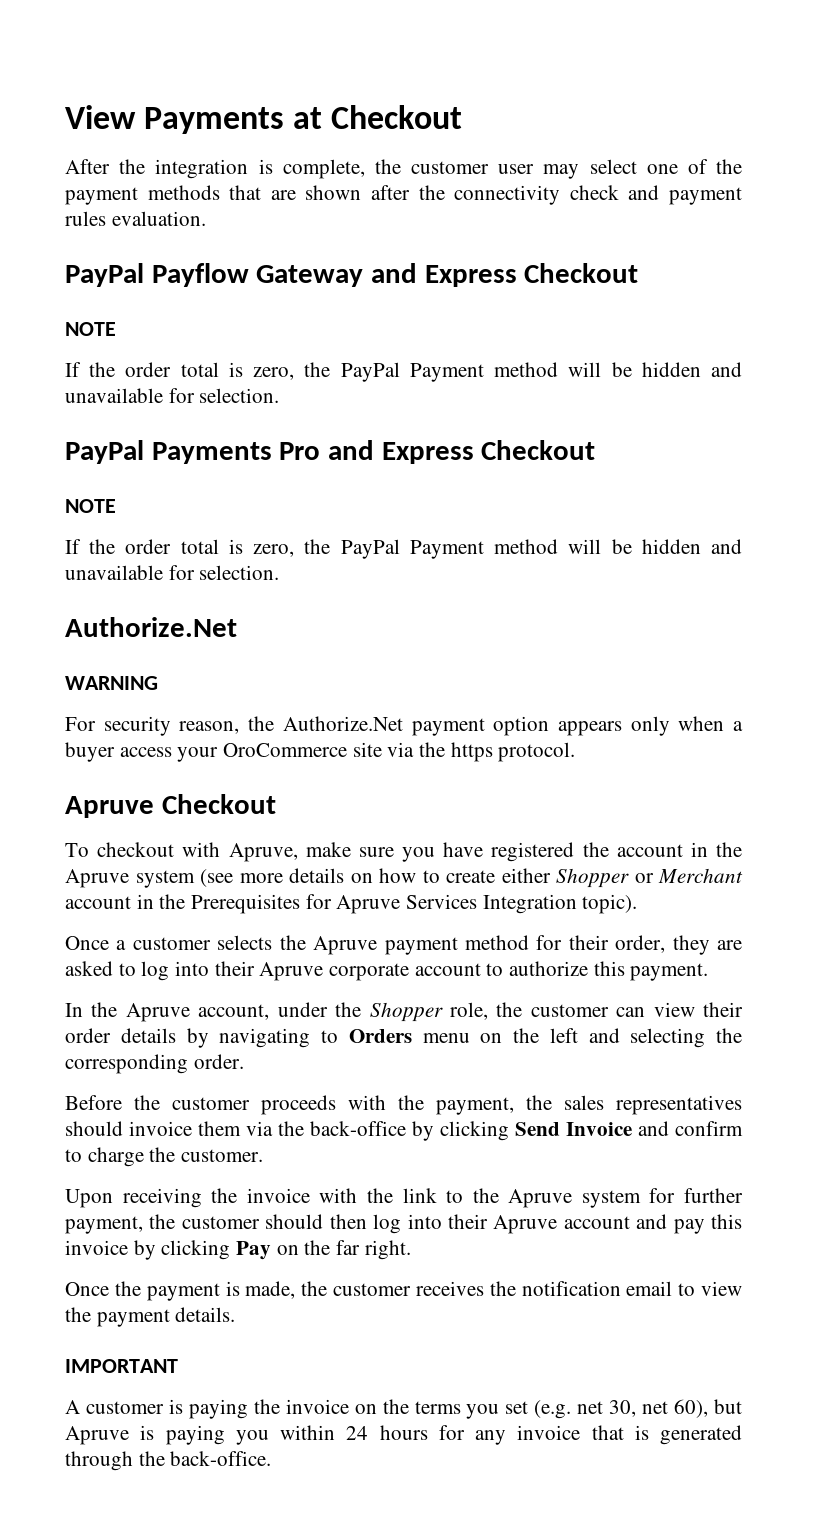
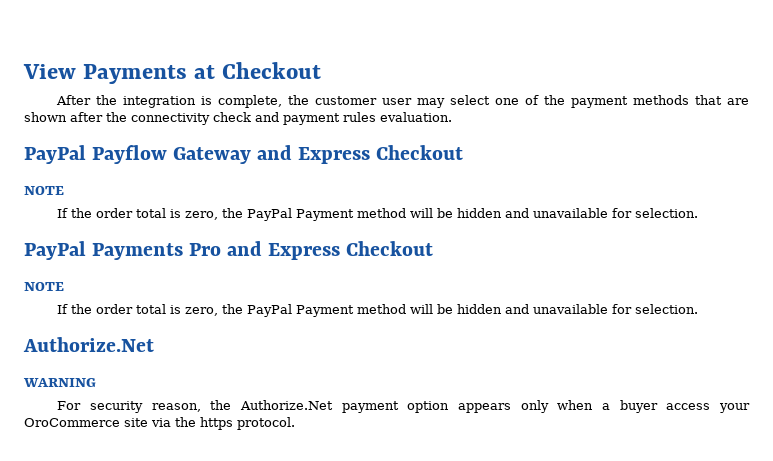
- Apruve Checkout
- To checkout with Apruve, make sure you have registered the account in the Apruve system (see more details on how to create either Shopper or Merchant account in the Prerequisites for Apruve Services Integration topic).
- Once a customer selects the Apruve payment method for their order, they are asked to log into their Apruve corporate account to authorize this payment.
- In the Apruve account, under the Shopper role, the customer can view their order details by navigating to Orders menu on the left and selecting the corresponding order.
- Before the customer proceeds with the payment, the sales representatives should invoice them via the back-office by clicking Send Invoice and confirm to charge the customer.
- Upon receiving the invoice with the link to the Apruve system for further payment, the customer should then log into their Apruve account and pay this invoice by clicking Pay on the far right.
- Once the payment is made, the customer receives the notification email to view the payment details.
- IMPORTANT
- A customer is paying the invoice on the terms you set (e.g. net 30, net 60), but Apruve is paying you within 24 hours for any invoice that is generated through the back-office.

